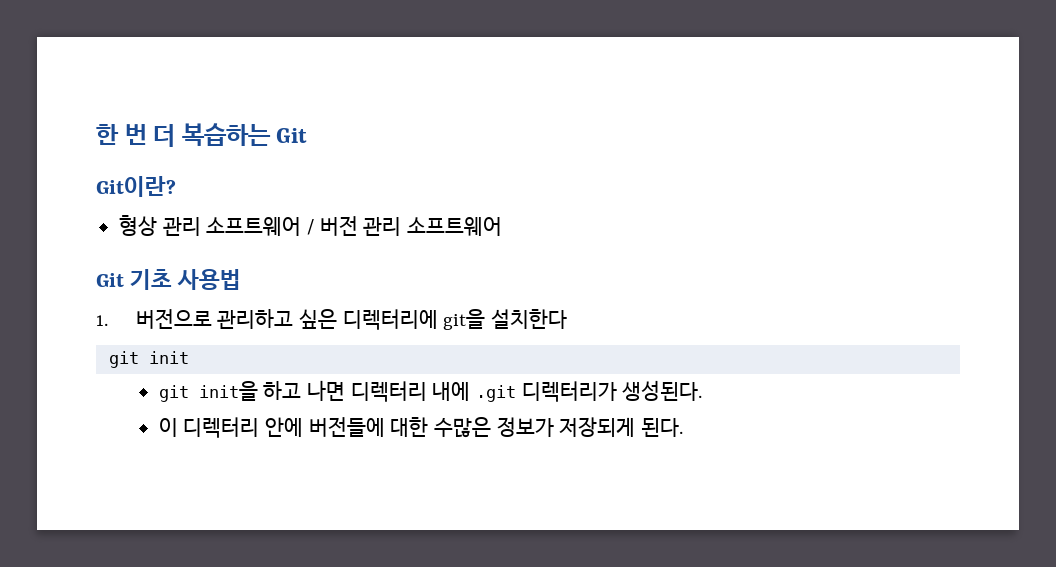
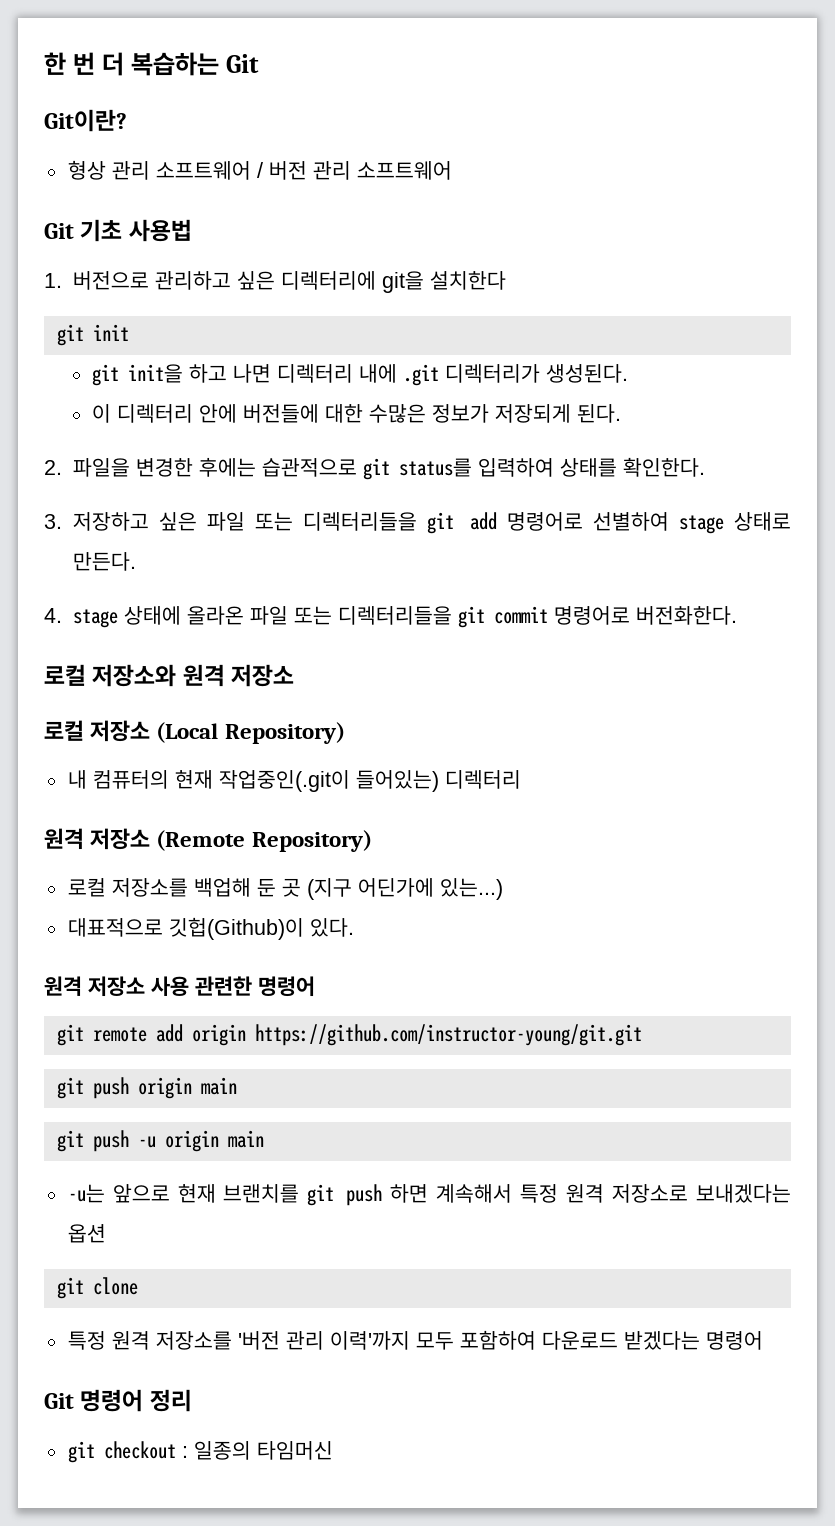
+ 2. 파일을 변경한 후에는 습관적으로 git status를 입력하여 상태를 확인한다.
+ 3. 저장하고 싶은 파일 또는 디렉터리들을 git add 명령어로 선별하여 stage 상태로 만든다.
+ 4. stage 상태에 올라온 파일 또는 디렉터리들을 git commit 명령어로 버전화한다.
+ 로컬 저장소와 원격 저장소
+ 로컬 저장소 (Local Repository)
+ 내 컴퓨터의 현재 작업중인(.git이 들어있는) 디렉터리
+ 원격 저장소 (Remote Repository)
+ 로컬 저장소를 백업해 둔 곳 (지구 어딘가에 있는...)
+ 대표적으로 깃헙(Github)이 있다.
+ 원격 저장소 사용 관련한 명령어
+ git remote add origin https://github.com/instructor-young/git.git
+ git push origin main
+ git push -u origin main
+ -u는 앞으로 현재 브랜치를 git push 하면 계속해서 특정 원격 저장소로 보내겠다는 옵션
+ git clone
+ 특정 원격 저장소를 '버전 관리 이력'까지 모두 포함하여 다운로드 받겠다는 명령어
+ Git 명령어 정리
+ git checkout : 일종의 타임머신

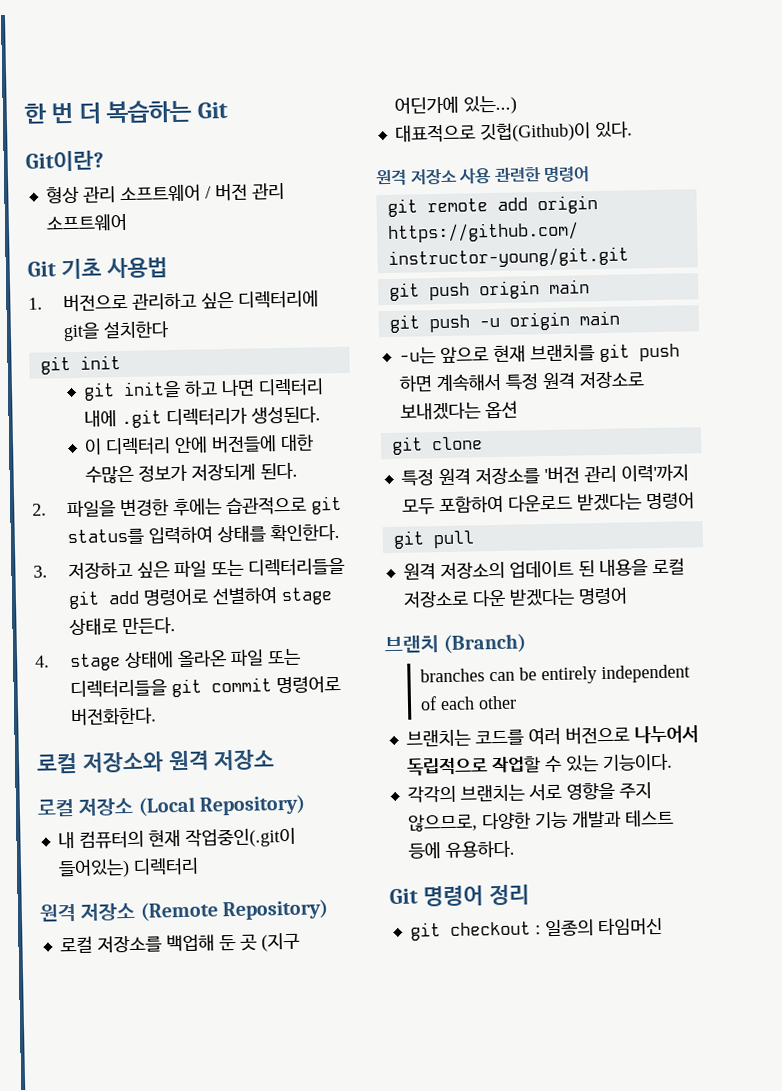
+ git pull
+ 원격 저장소의 업데이트 된 내용을 로컬 저장소로 다운 받겠다는 명령어
+ 브랜치 (Branch)
+ branches can be entirely independent of each other
+ 브랜치는 코드를 여러 버전으로 나누어서 독립적으로 작업할 수 있는 기능이다.
+ 각각의 브랜치는 서로 영향을 주지 않으므로, 다양한 기능 개발과 테스트 등에 유용하다.

